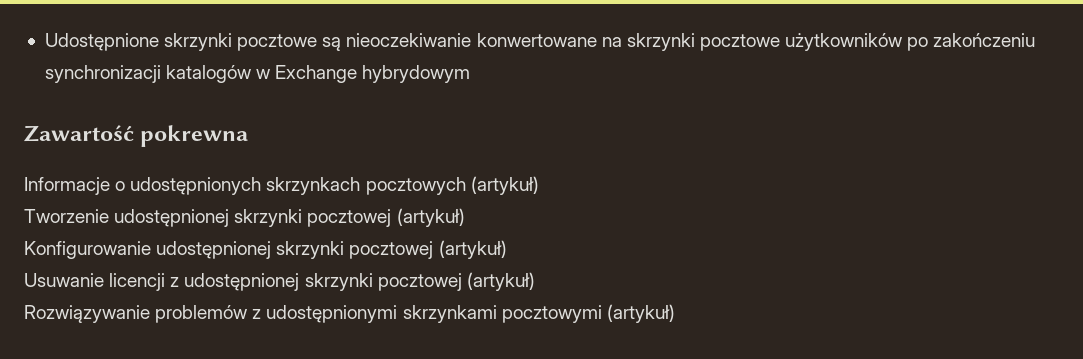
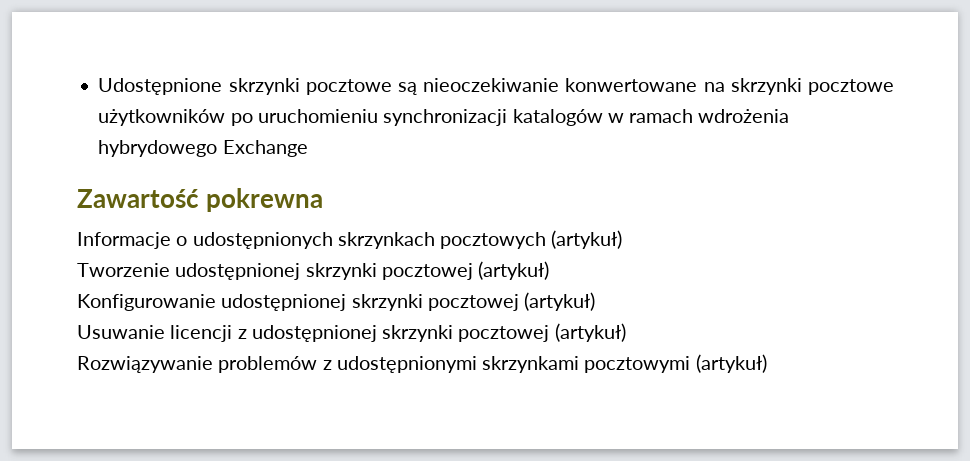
- Udostępnione skrzynki pocztowe są nieoczekiwanie konwertowane na skrzynki pocztowe użytkowników po zakończeniu synchronizacji katalogów w Exchange hybrydowym
+ Udostępnione skrzynki pocztowe są nieoczekiwanie konwertowane na skrzynki pocztowe użytkowników po uruchomieniu synchronizacji katalogów w ramach wdrożenia hybrydowego Exchange

